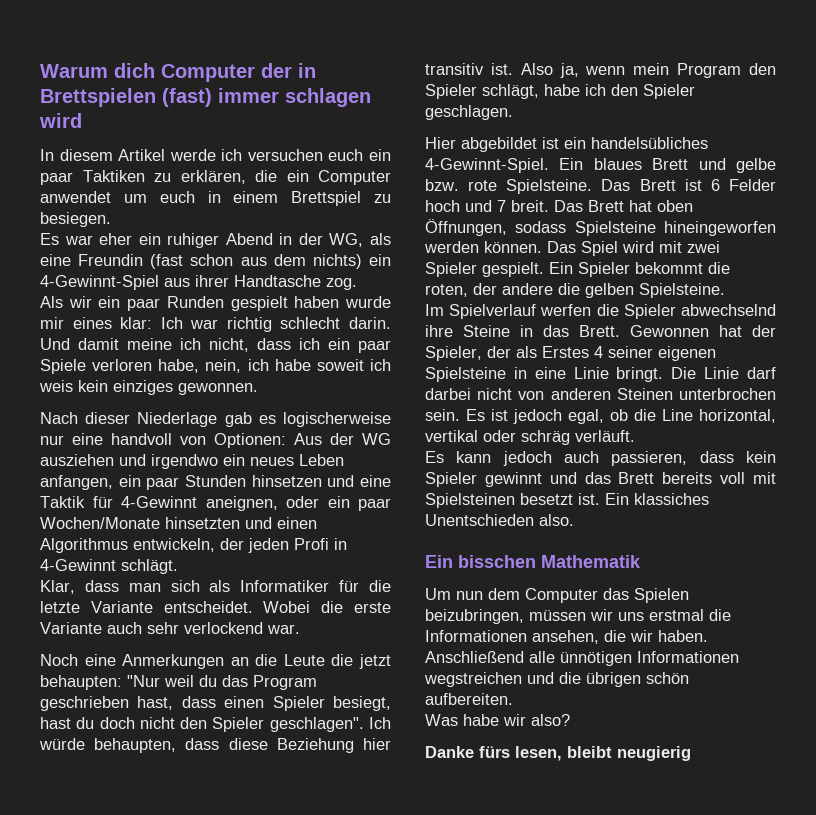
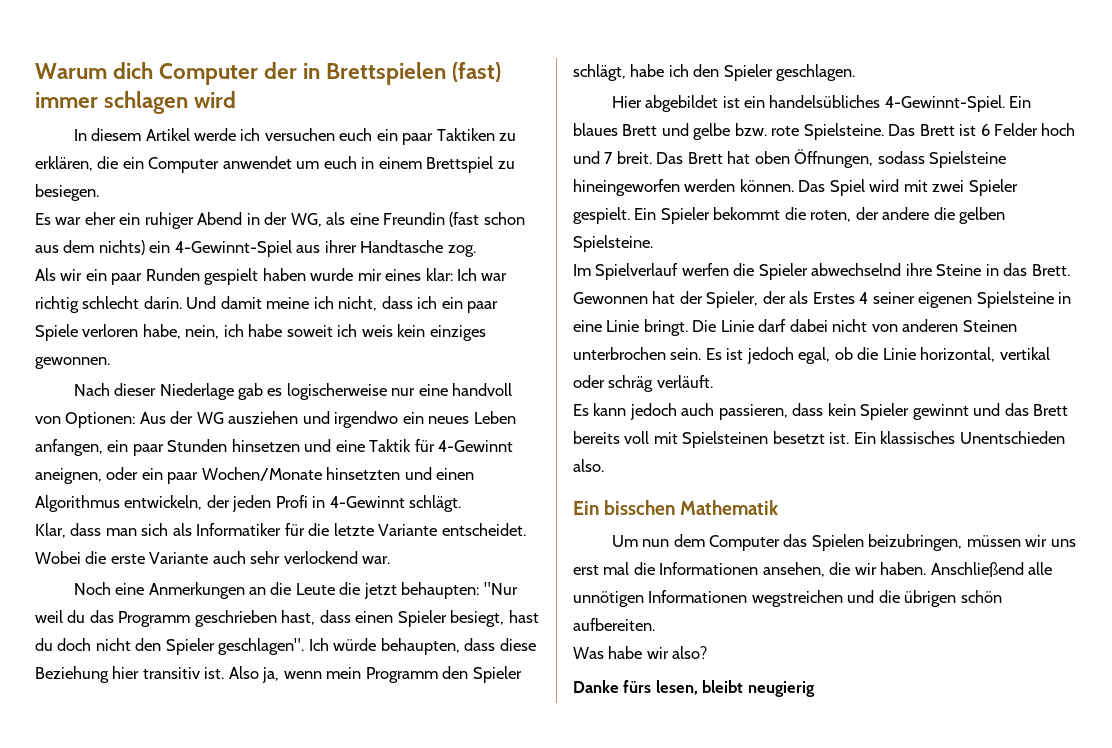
- Noch eine Anmerkungen an die Leute die jetzt behaupten: "Nur weil du das Program geschrieben hast, dass einen Spieler besiegt, hast du doch nicht den Spieler geschlagen".
+ Noch eine Anmerkungen an die Leute die jetzt behaupten: "Nur weil du das Programm geschrieben hast, dass einen Spieler besiegt, hast du doch nicht den Spieler geschlagen".
- Also ja, wenn mein Program den Spieler schlägt, habe ich den Spieler geschlagen.
+ Also ja, wenn mein Programm den Spieler schlägt, habe ich den Spieler geschlagen.
- Die Linie darf darbei nicht von anderen Steinen unterbrochen sein.
+ Die Linie darf dabei nicht von anderen Steinen unterbrochen sein.
- Es ist jedoch egal, ob die Line horizontal, vertikal oder schräg verläuft.
+ Es ist jedoch egal, ob die Linie horizontal, vertikal oder schräg verläuft.
- Ein klassiches Unentschieden also.
+ Ein klassisches Unentschieden also.
- Um nun dem Computer das Spielen beizubringen, müssen wir uns erstmal die Informationen ansehen, die wir haben.
+ Um nun dem Computer das Spielen beizubringen, müssen wir uns erst mal die Informationen ansehen, die wir haben.
- Anschließend alle ünnötigen Informationen wegstreichen und die übrigen schön aufbereiten.
+ Anschließend alle unnötigen Informationen wegstreichen und die übrigen schön aufbereiten.

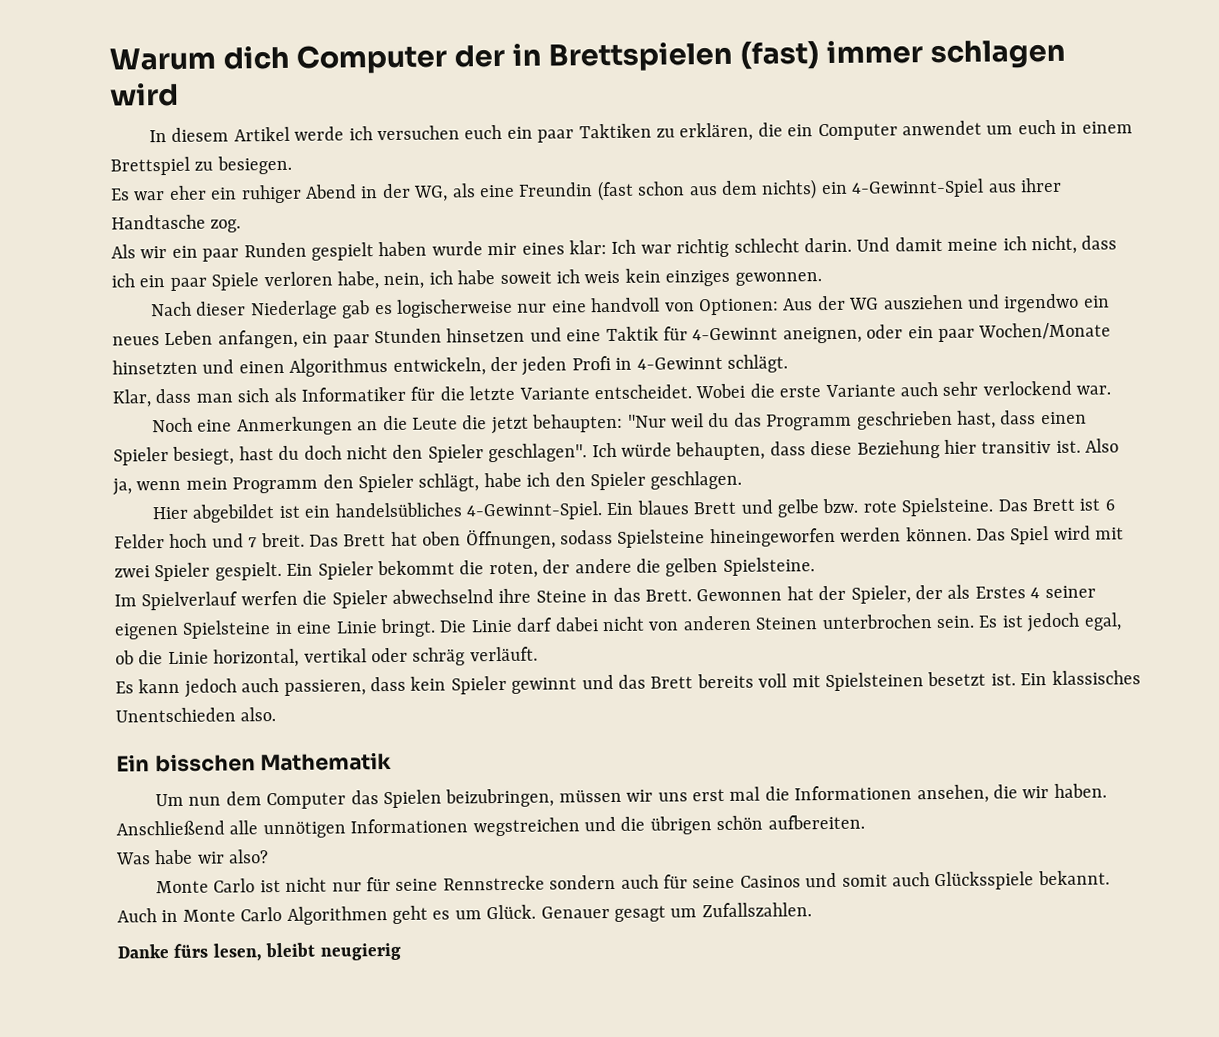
+ Monte Carlo ist nicht nur für seine Rennstrecke sondern auch für seine Casinos und somit auch Glücksspiele bekannt. Auch in Monte Carlo Algorithmen geht es um Glück. Genauer gesagt um Zufallszahlen.

